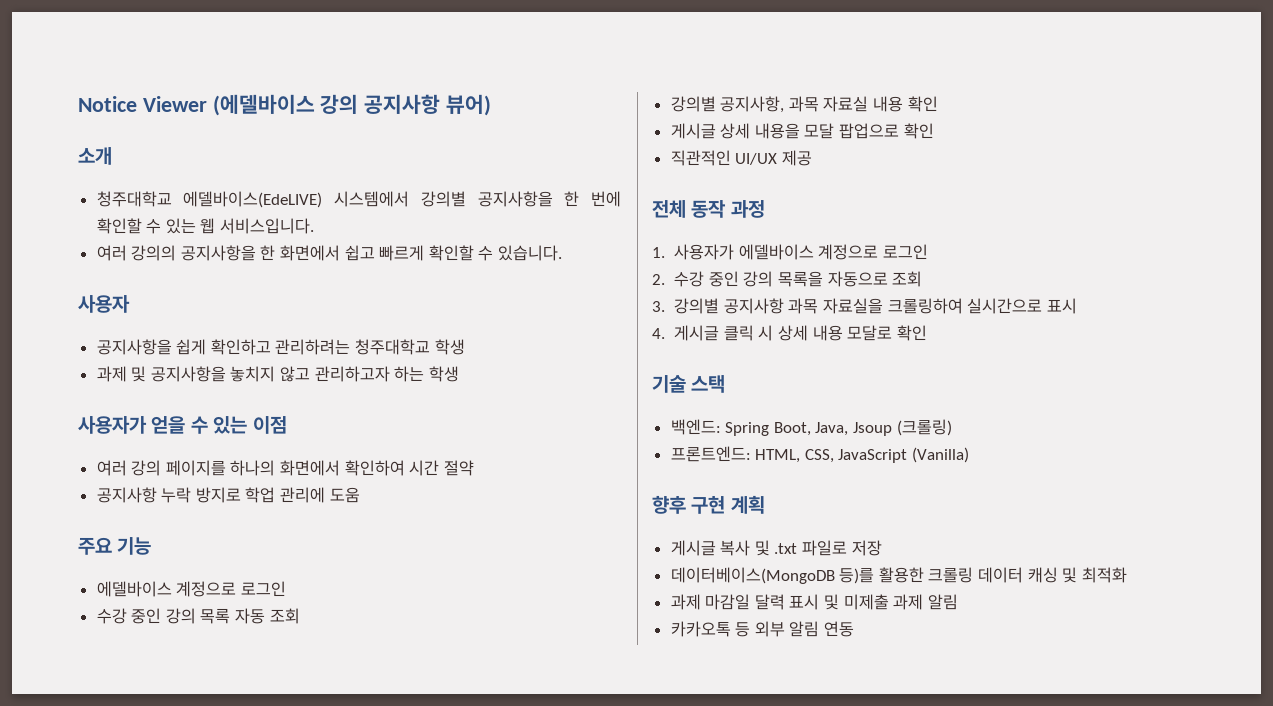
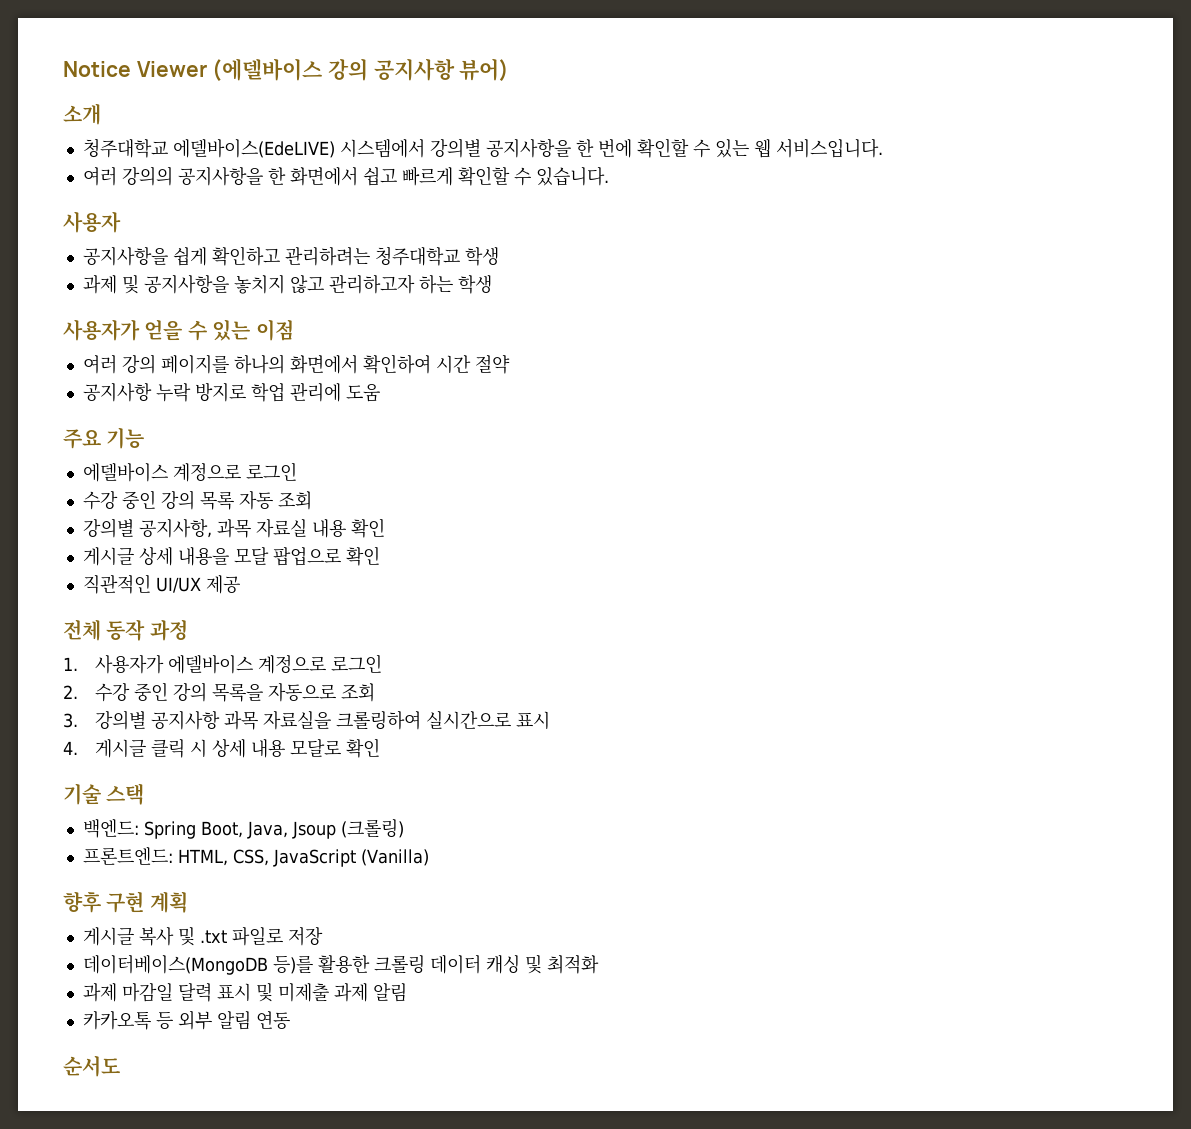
+ 순서도

